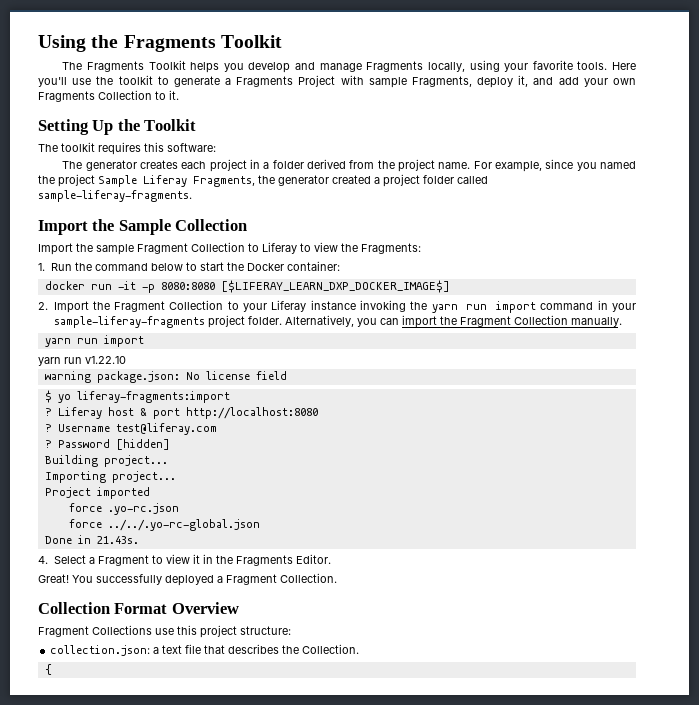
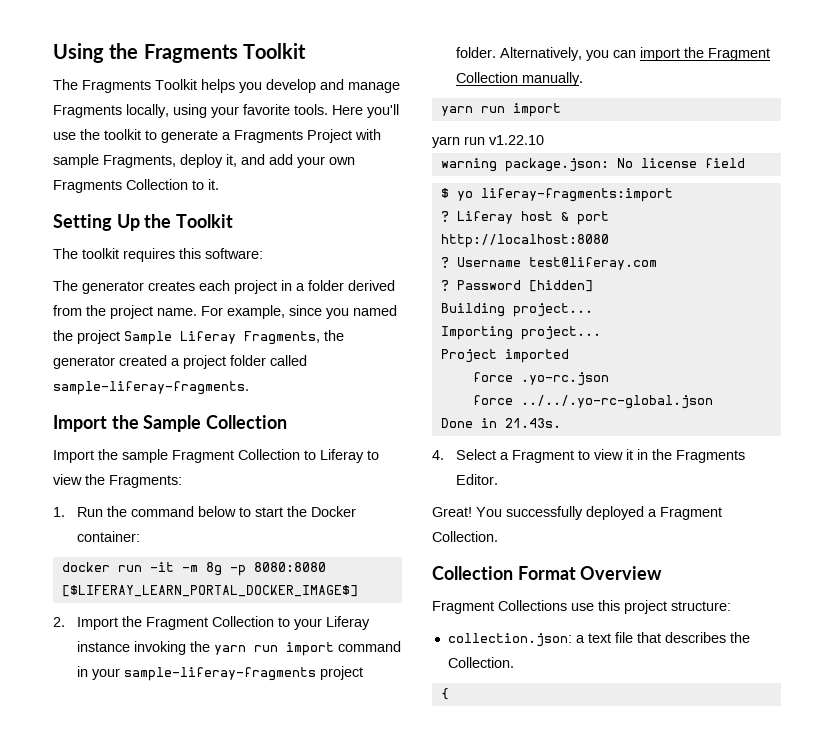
- docker run -it -p 8080:8080 [$LIFERAY_LEARN_DXP_DOCKER_IMAGE$]
+ docker run -it -m 8g -p 8080:8080 [$LIFERAY_LEARN_PORTAL_DOCKER_IMAGE$]

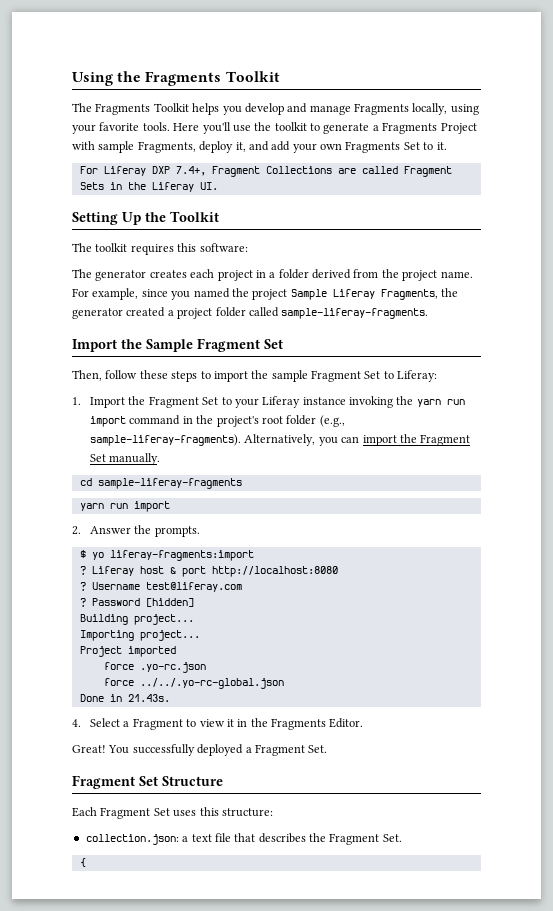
- Here you'll use the toolkit to generate a Fragments Project with sample Fragments, deploy it, and add your own Fragments Collection to it.
+ Here you'll use the toolkit to generate a Fragments Project with sample Fragments, deploy it, and add your own Fragments Set to it.
+ For Liferay DXP 7.4+, Fragment Collections are called Fragment Sets in the Liferay UI.
- Import the Sample Collection
- Import the sample Fragment Collection to Liferay to view the Fragments:
- 1. Run the command below to start the Docker container:
- docker run -it -m 8g -p 8080:8080 [$LIFERAY_LEARN_PORTAL_DOCKER_IMAGE$]
- 2. Import the Fragment Collection to your Liferay instance invoking the yarn run import command in your sample-liferay-fragments project folder.
+ Import the Sample Fragment Set
+ Then, follow these steps to import the sample Fragment Set to Liferay:
+ 1. Import the Fragment Set to your Liferay instance invoking the yarn run import command in the project's root folder (e.g., sample-liferay-fragments).
- Alternatively, you can import the Fragment Collection manually.
+ Alternatively, you can import the Fragment Set manually.
+ cd sample-liferay-fragments
- yarn run v1.22.10
- warning package.json: No license field
+ 2. Answer the prompts.
- You successfully deployed a Fragment Collection.
- Collection Format Overview
- Fragment Collections use this project structure:
+ You successfully deployed a Fragment Set.
+ Fragment Set Structure
+ Each Fragment Set uses this structure:
- collection.json: a text file that describes the Collection.
+ collection.json: a text file that describes the Fragment Set.

